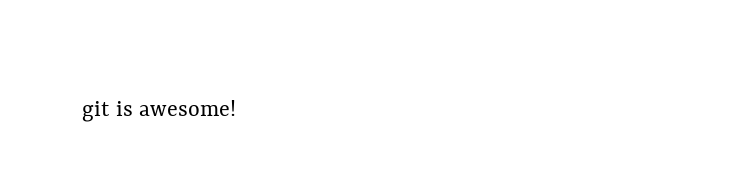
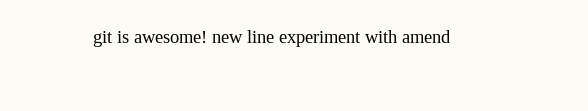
- git is awesome!
+ git is awesome! new line experiment with amend

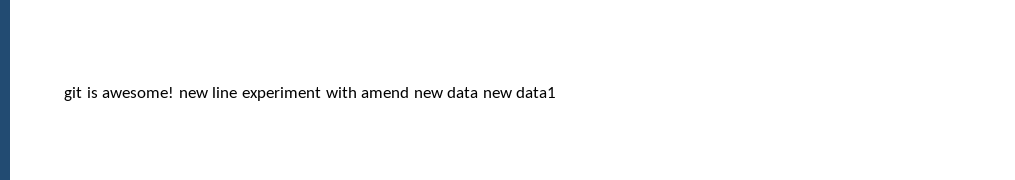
- git is awesome! new line experiment with amend
+ git is awesome! new line experiment with amend new data new data1

